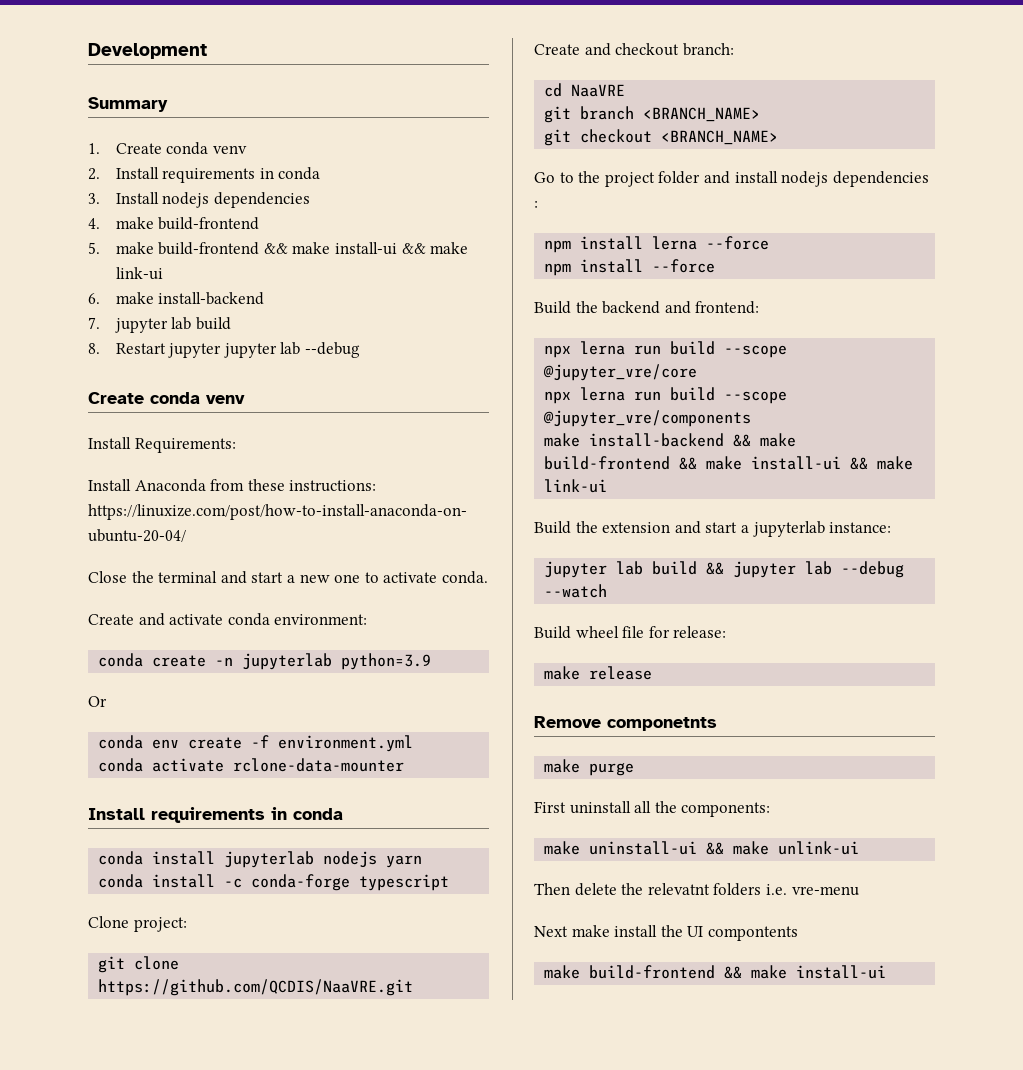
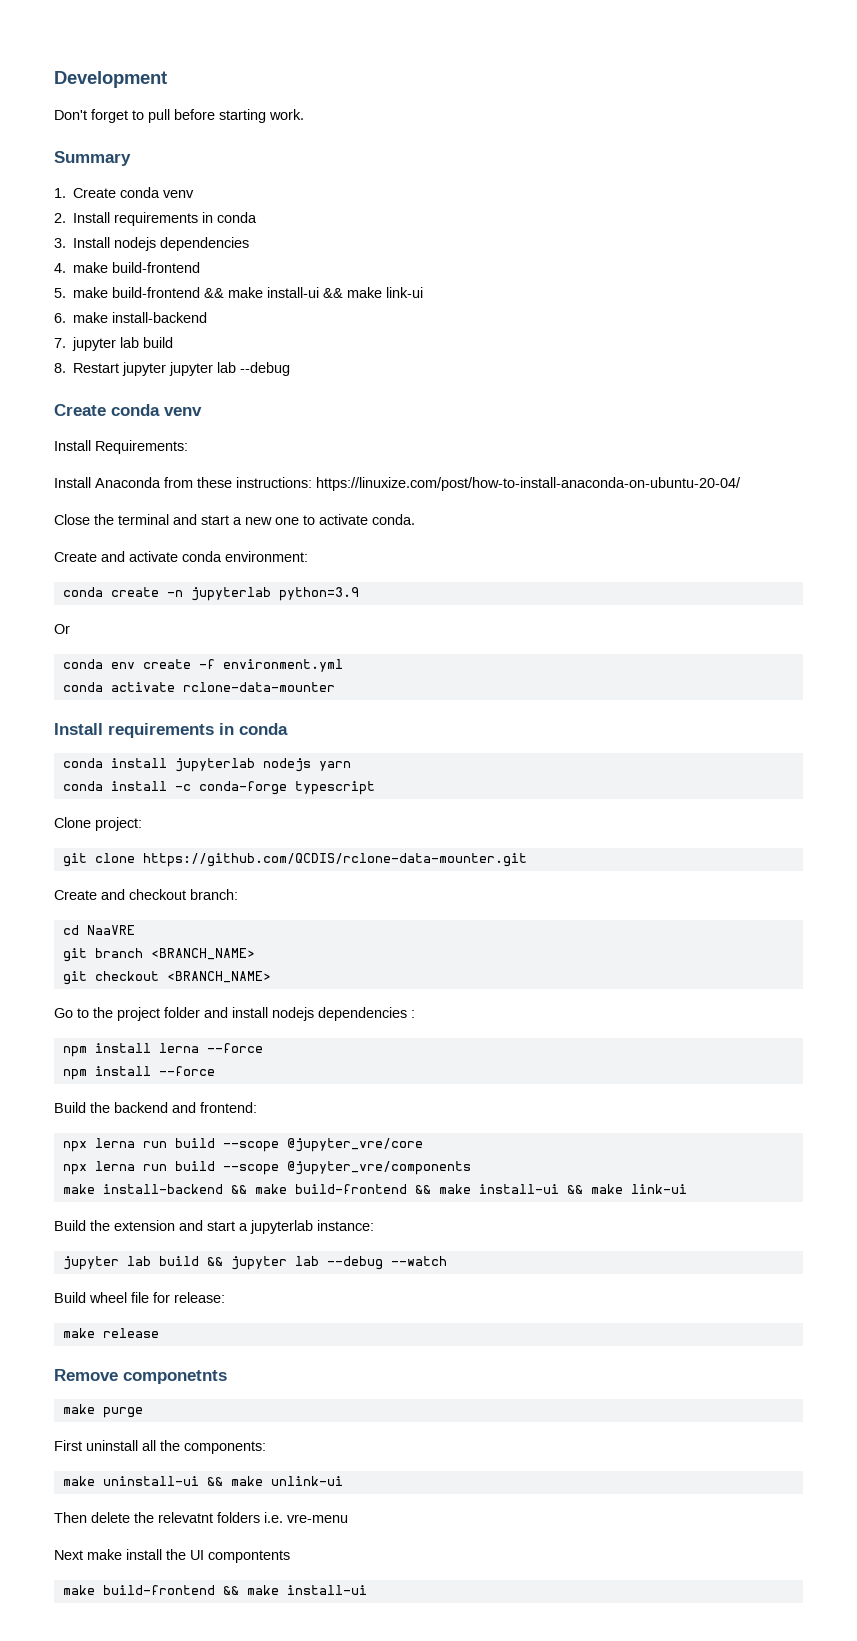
+ Don't forget to pull before starting work.
- git clone https://github.com/QCDIS/NaaVRE.git
+ git clone https://github.com/QCDIS/rclone-data-mounter.git

